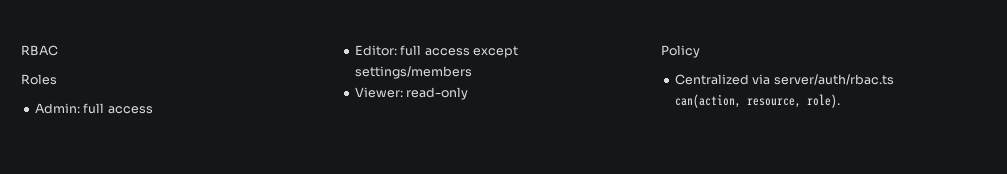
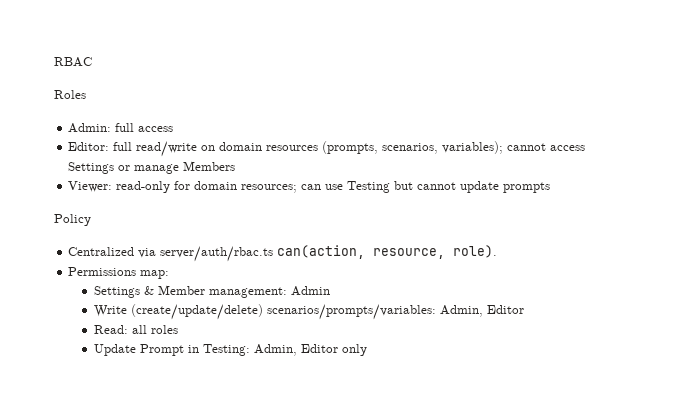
- Editor: full access except settings/members
- Viewer: read-only
+ Editor: full read/write on domain resources (prompts, scenarios, variables); cannot access Settings or manage Members
+ Viewer: read-only for domain resources; can use Testing but cannot update prompts
+ Permissions map:
+ Settings & Member management: Admin
+ Write (create/update/delete) scenarios/prompts/variables: Admin, Editor
+ Read: all roles
+ Update Prompt in Testing: Admin, Editor only

